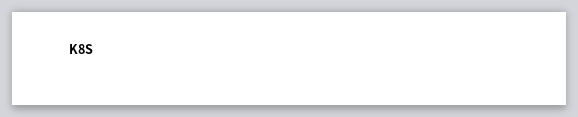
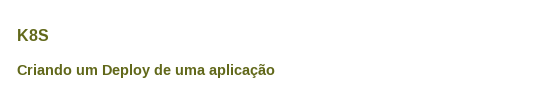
+ Criando um Deploy de uma aplicação

